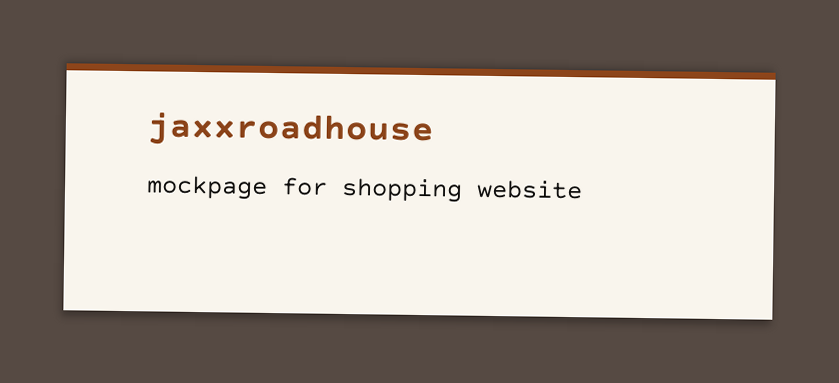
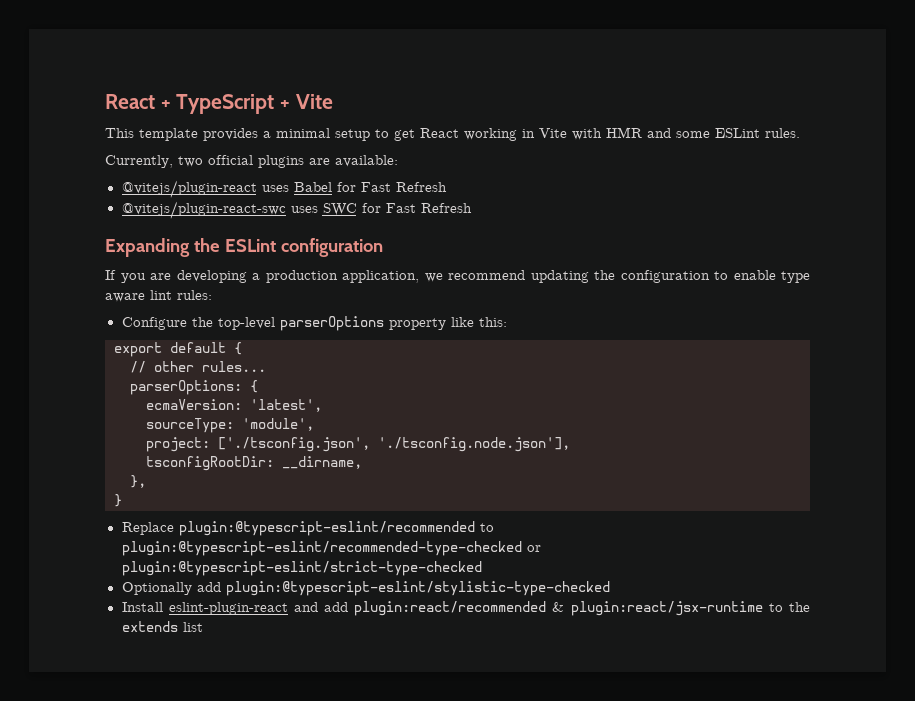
- jaxxroadhouse
- mockpage for shopping website
+ React + TypeScript + Vite
+ This template provides a minimal setup to get React working in Vite with HMR and some ESLint rules.
+ Currently, two official plugins are available:
+ @vitejs/plugin-react uses Babel for Fast Refresh
+ @vitejs/plugin-react-swc uses SWC for Fast Refresh
+ Expanding the ESLint configuration
+ If you are developing a production application, we recommend updating the configuration to enable type aware lint rules:
+ Configure the top-level parserOptions property like this:
+ export default {
+ // other rules...
+ parserOptions: {
+ ecmaVersion: 'latest',
+ sourceType: 'module',
+ project: ['./tsconfig.json', './tsconfig.node.json'],
+ tsconfigRootDir: __dirname,
+ },
+ }
+ Replace plugin:@typescript-eslint/recommended to plugin:@typescript-eslint/recommended-type-checked or plugin:@typescript-eslint/strict-type-checked
+ Optionally add plugin:@typescript-eslint/stylistic-type-checked
+ Install eslint-plugin-react and add plugin:react/recommended & plugin:react/jsx-runtime to the extends list

